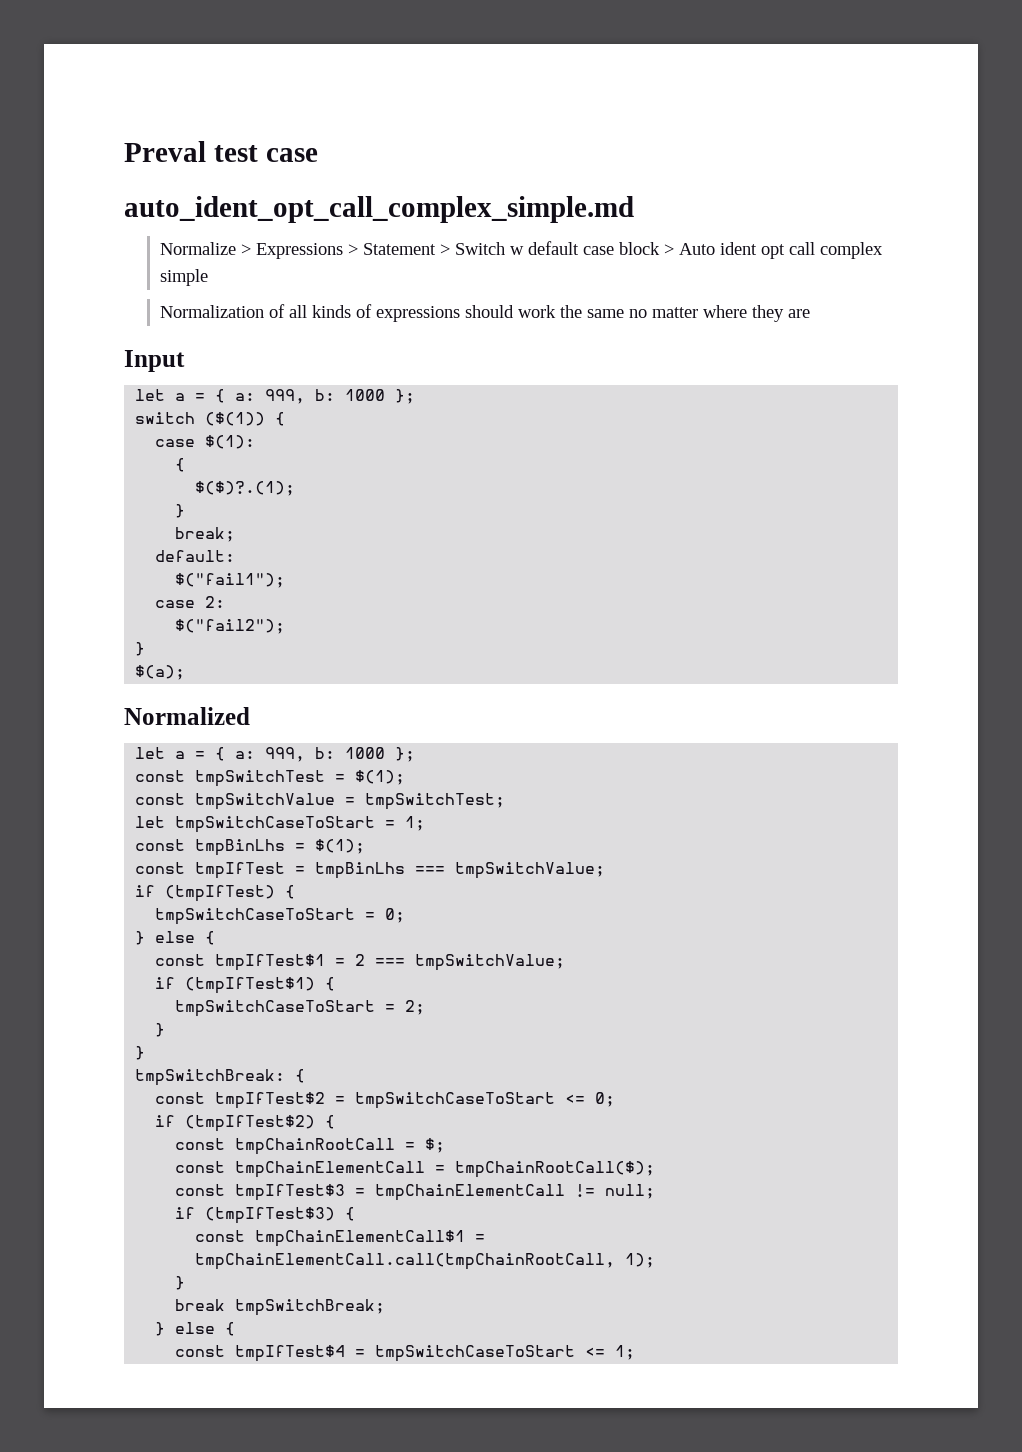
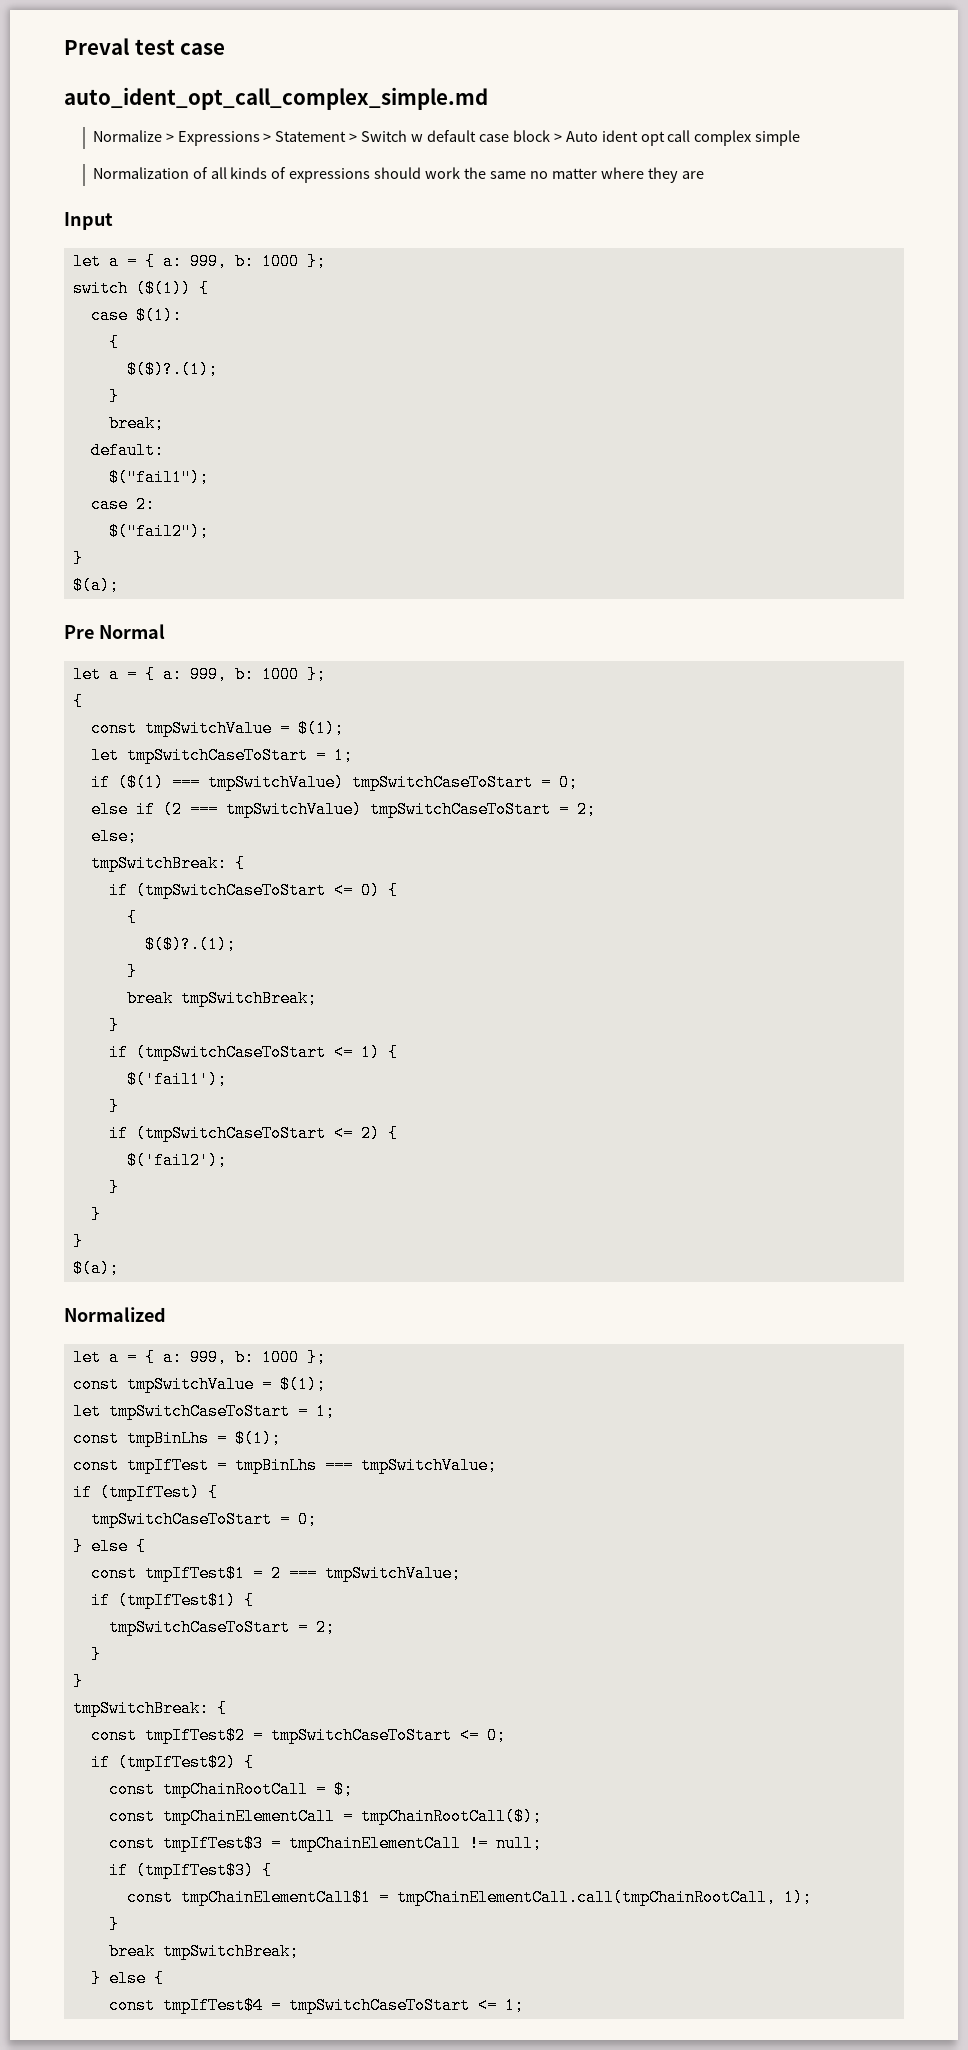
+ Pre Normal
+ let a = { a: 999, b: 1000 };
+ {
+ const tmpSwitchValue = $(1);
+ let tmpSwitchCaseToStart = 1;
+ if ($(1) === tmpSwitchValue) tmpSwitchCaseToStart = 0;
+ else if (2 === tmpSwitchValue) tmpSwitchCaseToStart = 2;
+ else;
+ tmpSwitchBreak: {
+ if (tmpSwitchCaseToStart <= 0) {
+ {
+ $($)?.(1);
+ }
+ break tmpSwitchBreak;
+ }
+ if (tmpSwitchCaseToStart <= 1) {
+ $('fail1');
+ }
+ if (tmpSwitchCaseToStart <= 2) {
+ $('fail2');
+ }
+ }
+ }
+ $(a);
  Normalized
  let a = { a: 999, b: 1000 };
- const tmpSwitchTest = $(1);
- const tmpSwitchValue = tmpSwitchTest;
+ const tmpSwitchValue = $(1);

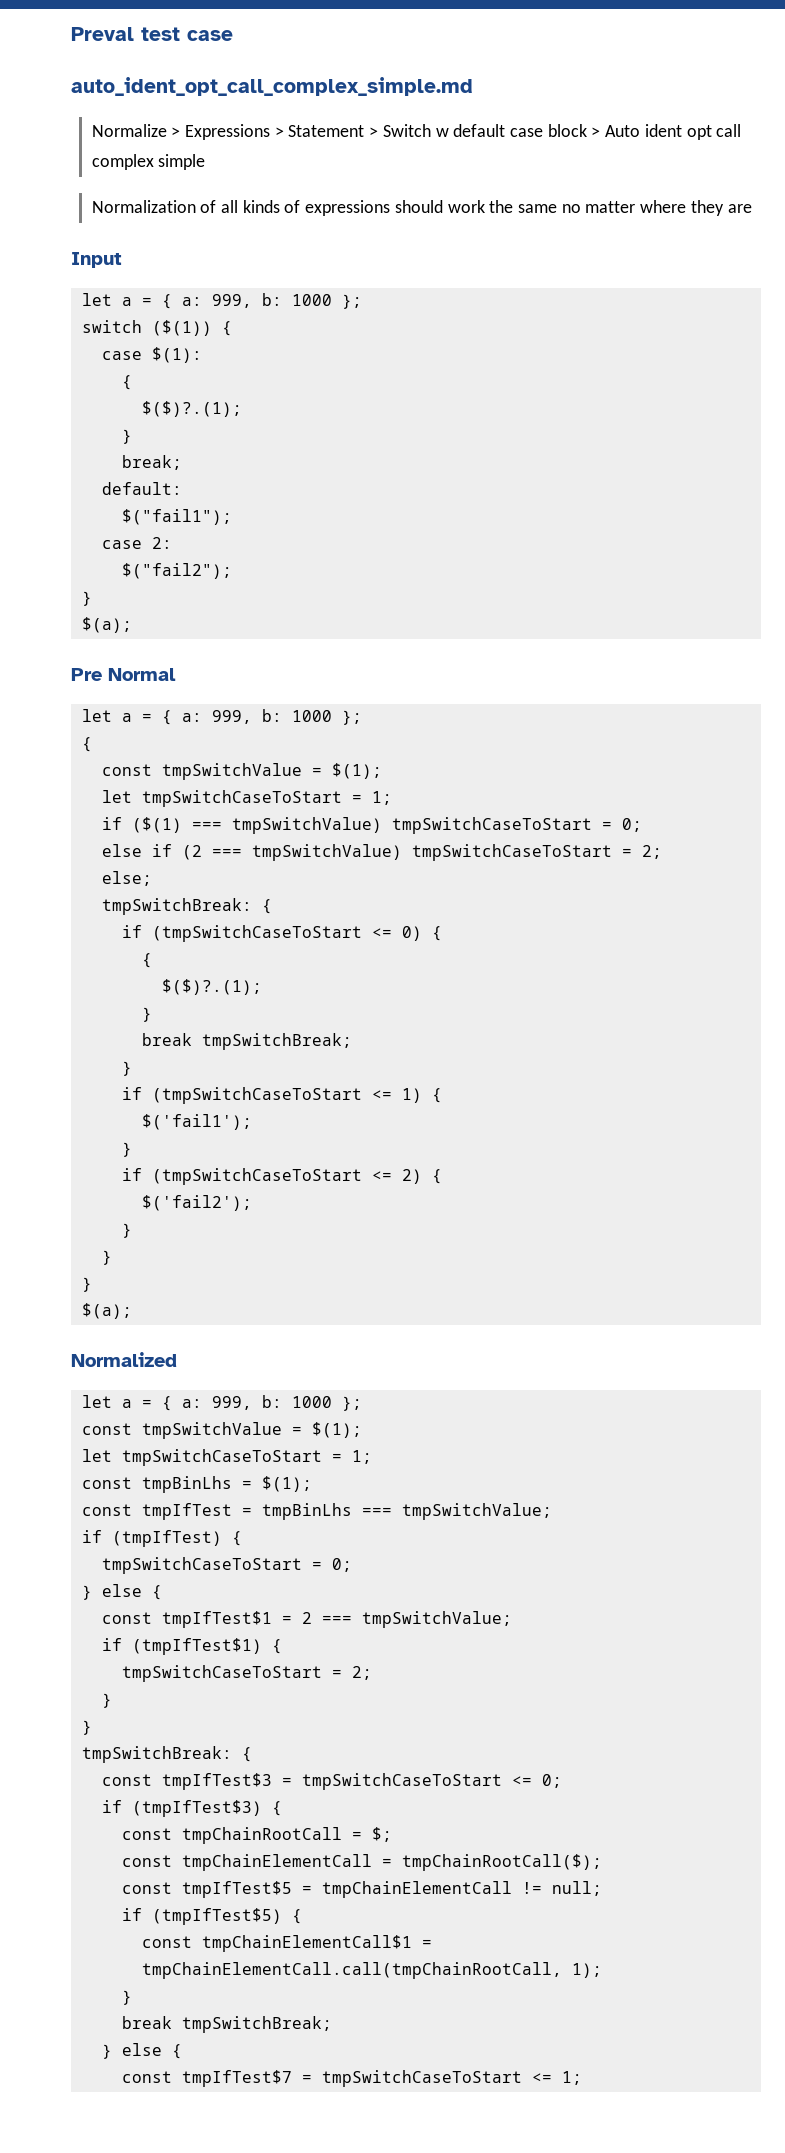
- const tmpIfTest$2 = tmpSwitchCaseToStart <= 0;
+ const tmpIfTest$3 = tmpSwitchCaseToStart <= 0;
- if (tmpIfTest$2) {
+ if (tmpIfTest$3) {
- const tmpIfTest$3 = tmpChainElementCall != null;
+ const tmpIfTest$5 = tmpChainElementCall != null;
- if (tmpIfTest$3) {
+ if (tmpIfTest$5) {
- const tmpIfTest$4 = tmpSwitchCaseToStart <= 1;
+ const tmpIfTest$7 = tmpSwitchCaseToStart <= 1;

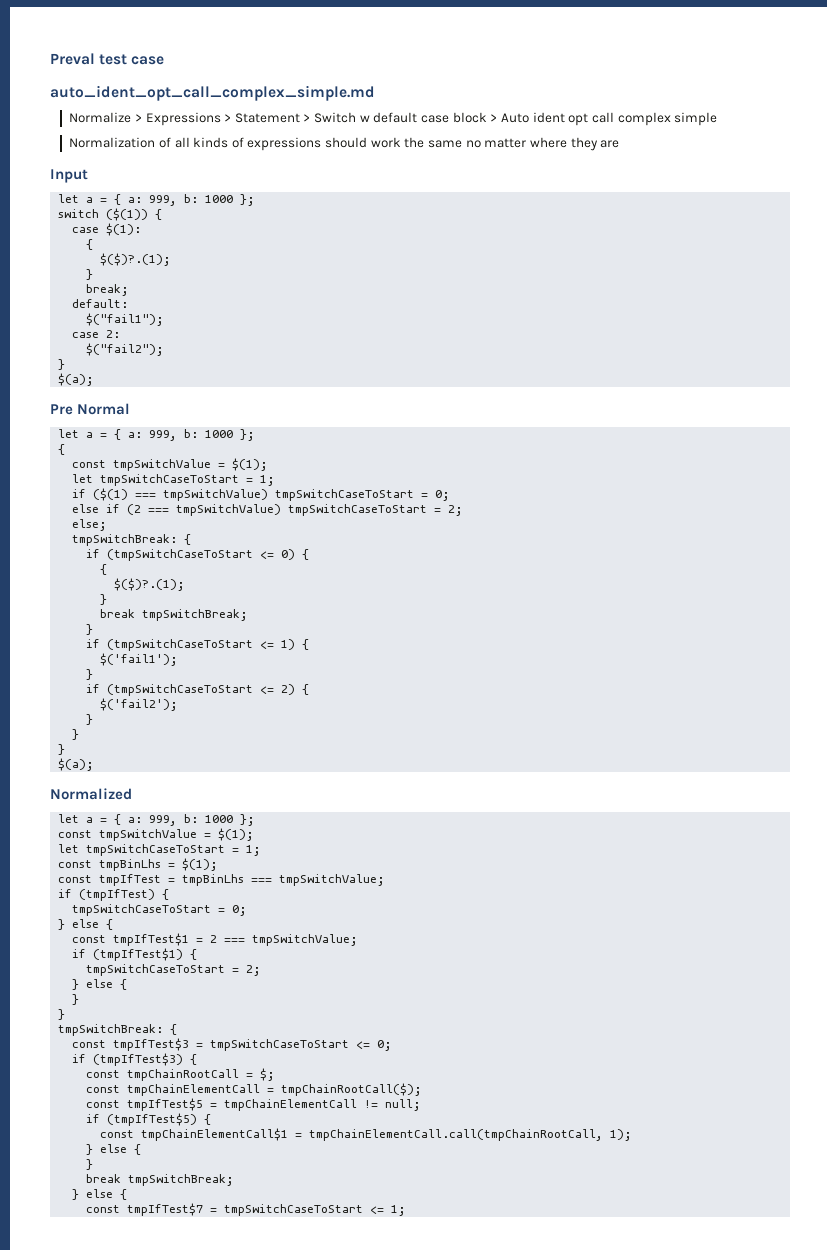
  if (tmpIfTest$1) {
  tmpSwitchCaseToStart = 2;
+ } else {
  const tmpChainElementCall$1 = tmpChainElementCall.call(tmpChainRootCall, 1);
+ } else {

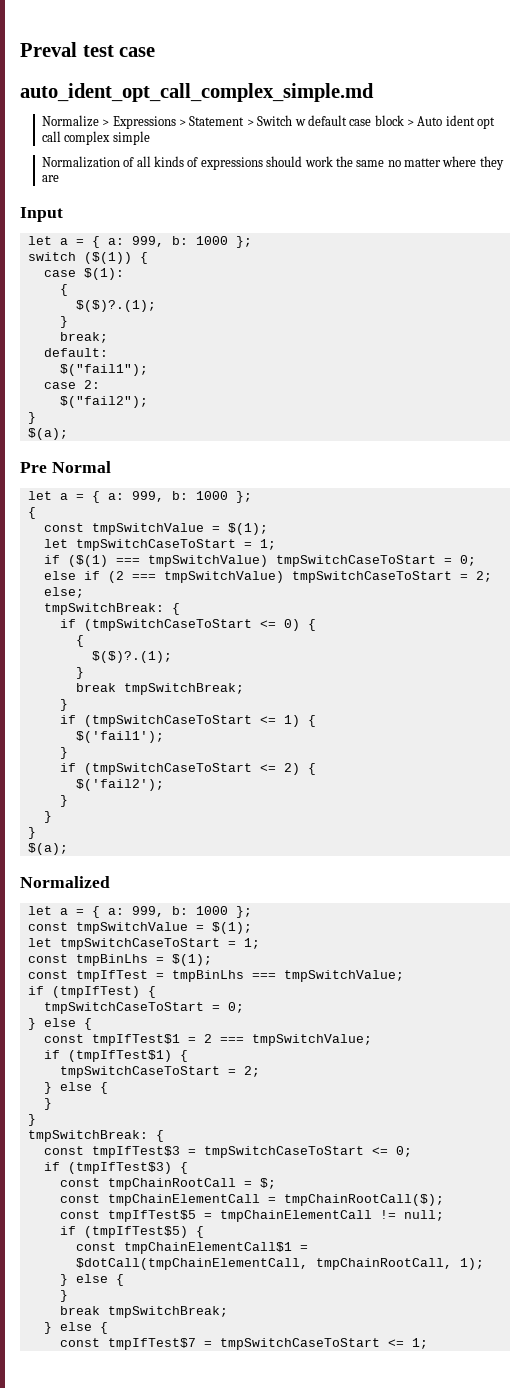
- const tmpChainElementCall$1 = tmpChainElementCall.call(tmpChainRootCall, 1);
+ const tmpChainElementCall$1 = $dotCall(tmpChainElementCall, tmpChainRootCall, 1);

